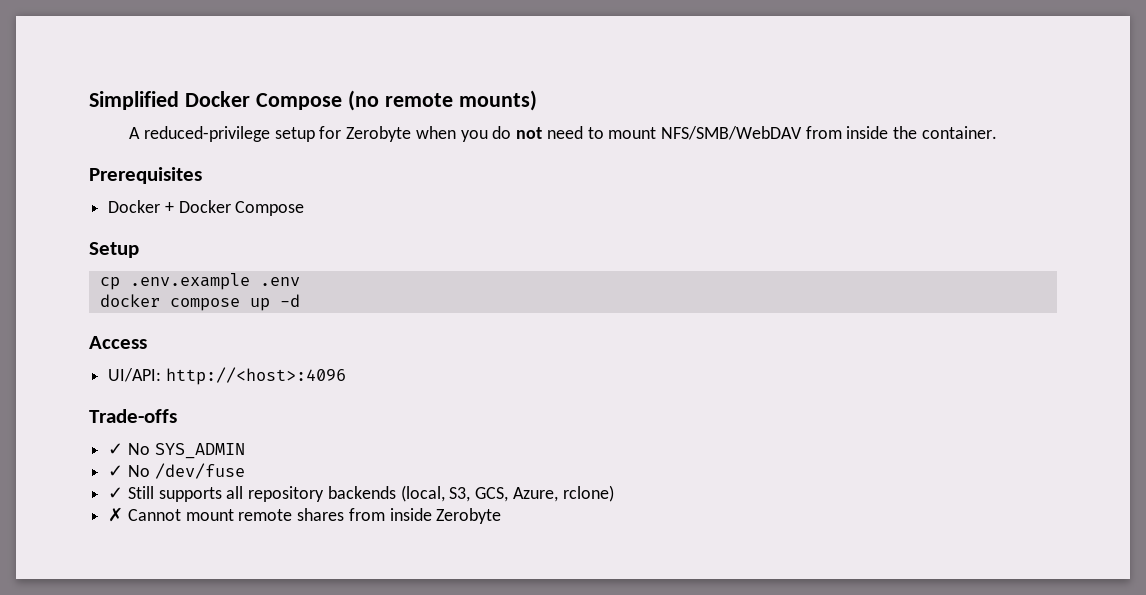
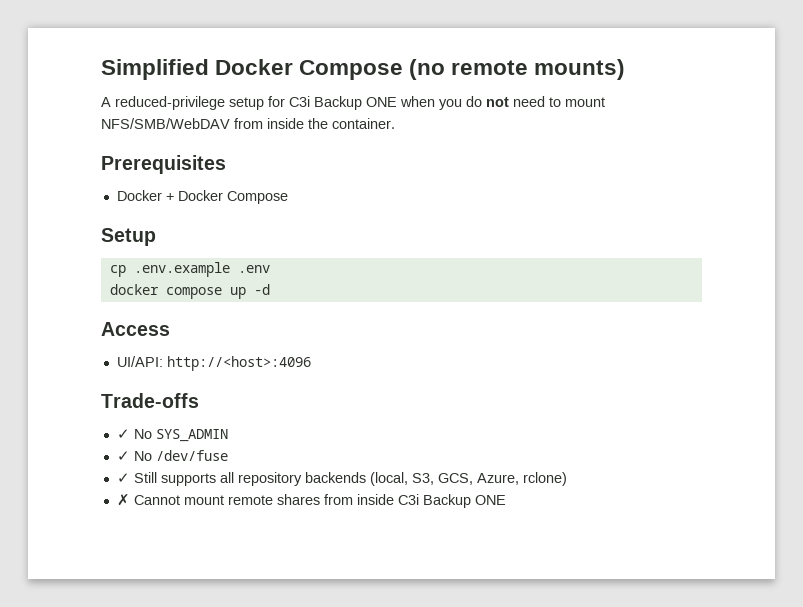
- A reduced-privilege setup for Zerobyte when you do not need to mount NFS/SMB/WebDAV from inside the container.
+ A reduced-privilege setup for C3i Backup ONE when you do not need to mount NFS/SMB/WebDAV from inside the container.
- ✗ Cannot mount remote shares from inside Zerobyte
+ ✗ Cannot mount remote shares from inside C3i Backup ONE

